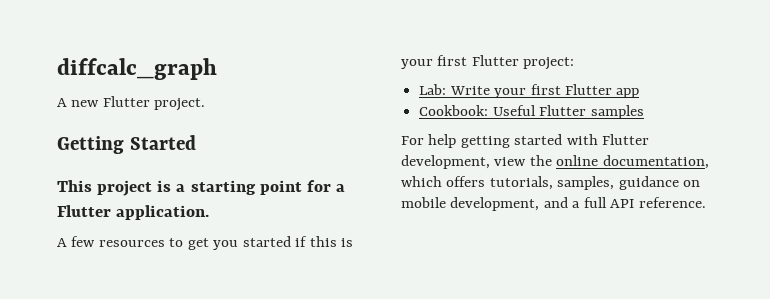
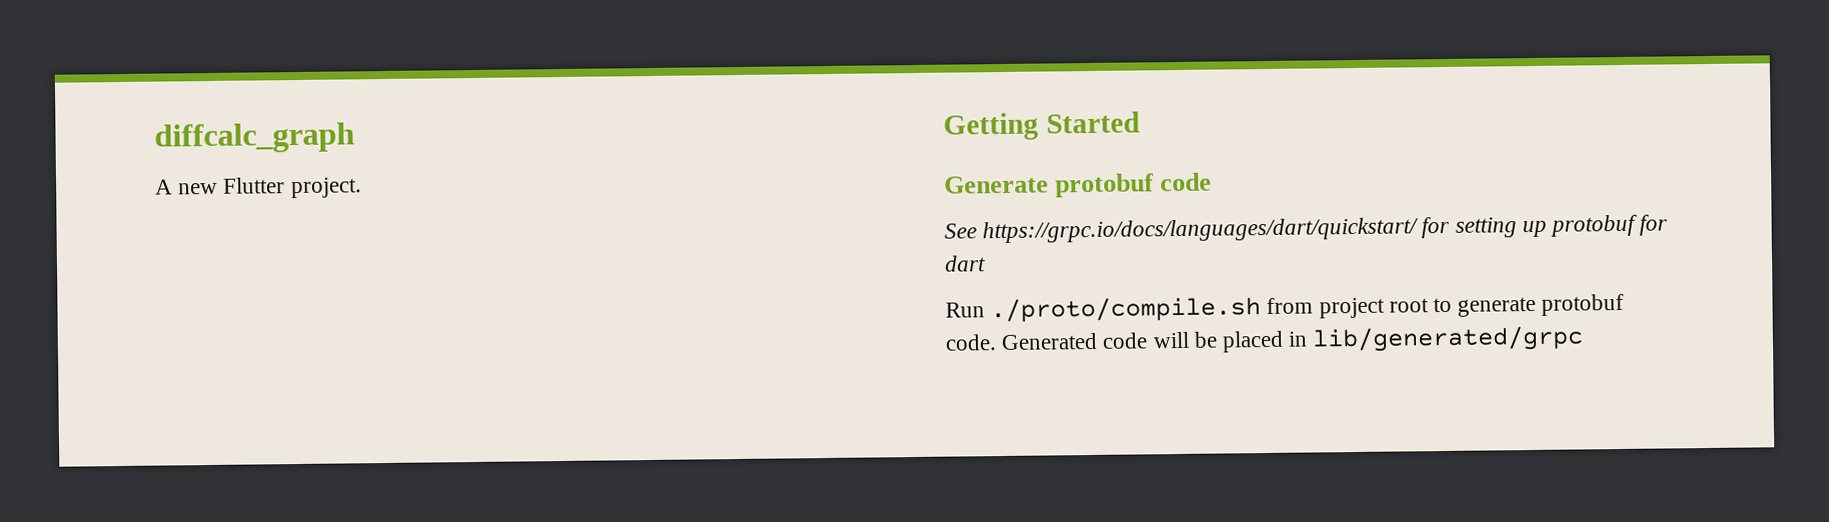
- This project is a starting point for a Flutter application.
- A few resources to get you started if this is your first Flutter project:
- Lab: Write your first Flutter app
- Cookbook: Useful Flutter samples
- For help getting started with Flutter development, view the online documentation, which offers tutorials, samples, guidance on mobile development, and a full API reference.
+ Generate protobuf code
+ See https://grpc.io/docs/languages/dart/quickstart/ for setting up protobuf for dart
+ Run ./proto/compile.sh from project root to generate protobuf code. Generated code will be placed in lib/generated/grpc

